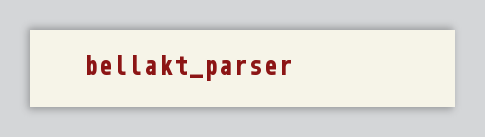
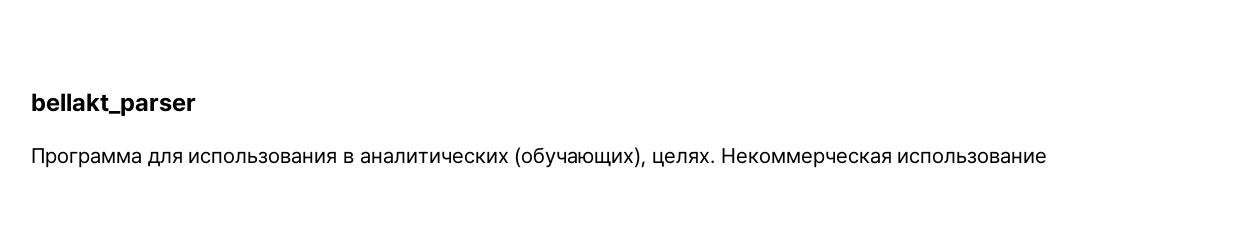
+ Программа для использования в аналитических (обучающих), целях. Некоммерческая использование

